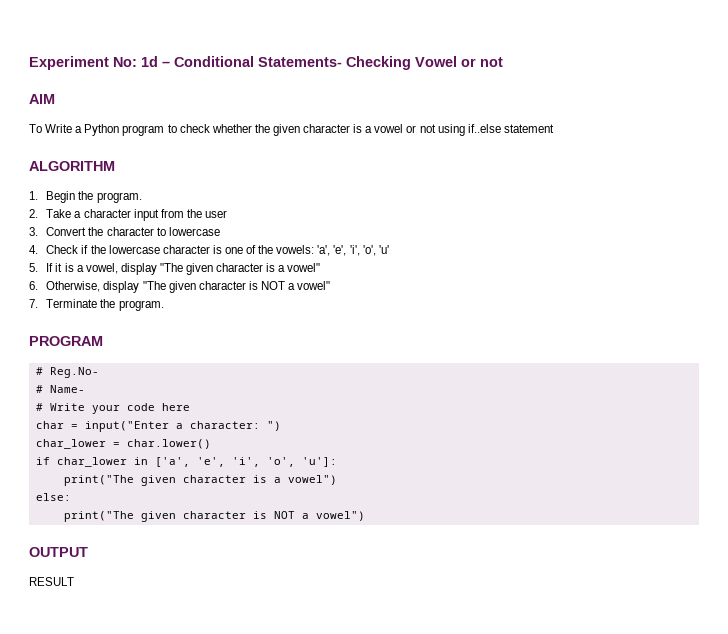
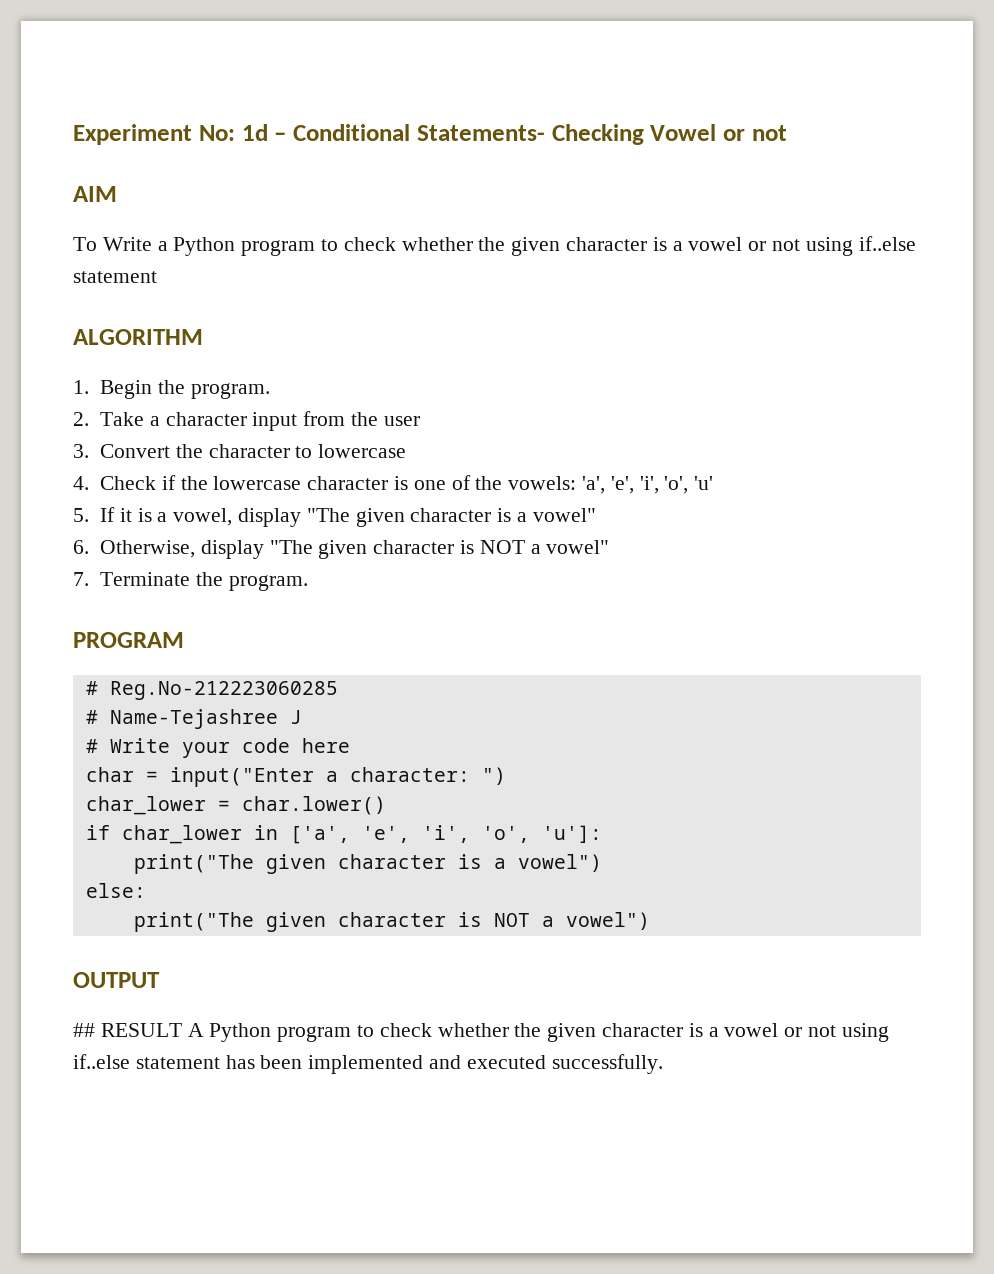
- # Reg.No-
- # Name-
+ # Reg.No-212223060285
+ # Name-Tejashree J
- RESULT
+ ## RESULT A Python program to check whether the given character is a vowel or not using if..else statement has been implemented and executed successfully.

